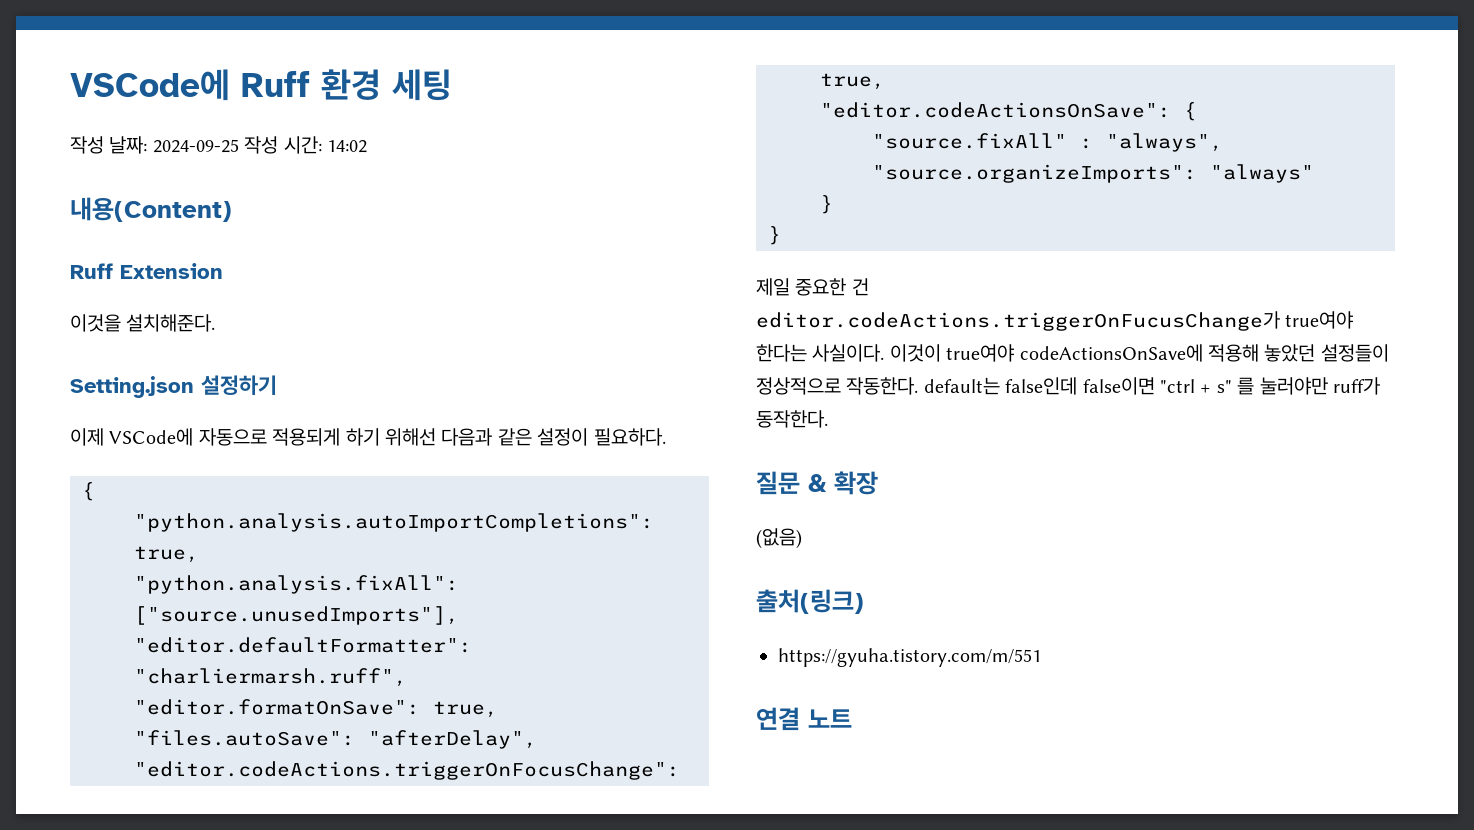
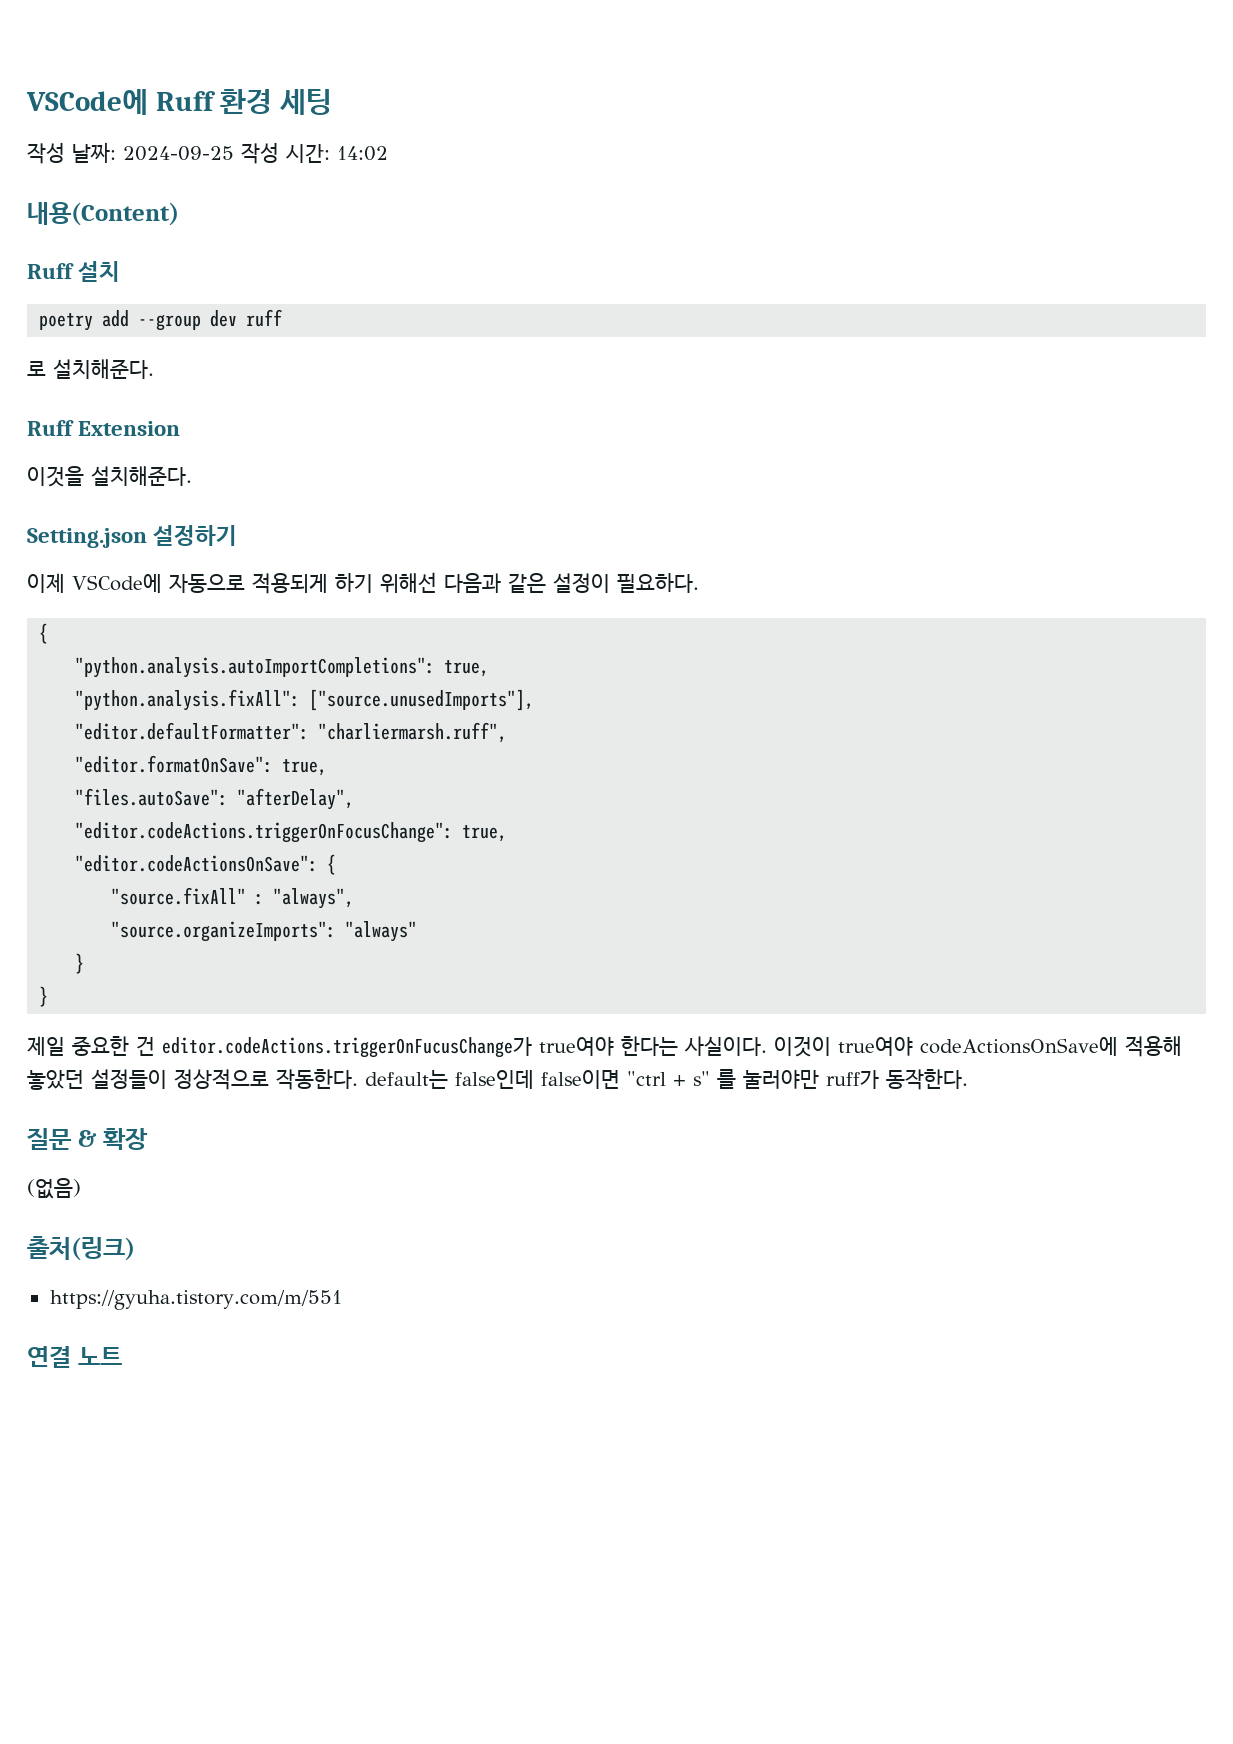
+ Ruff 설치
+ poetry add --group dev ruff
+ 로 설치해준다.

